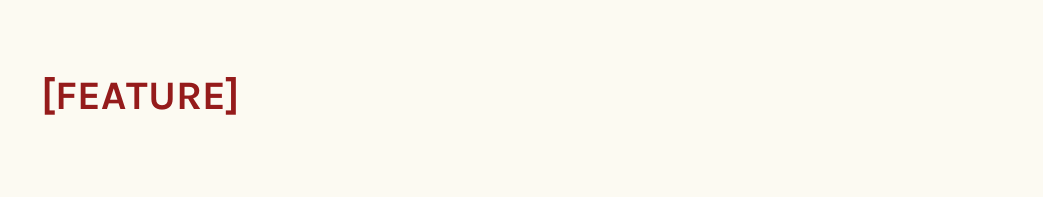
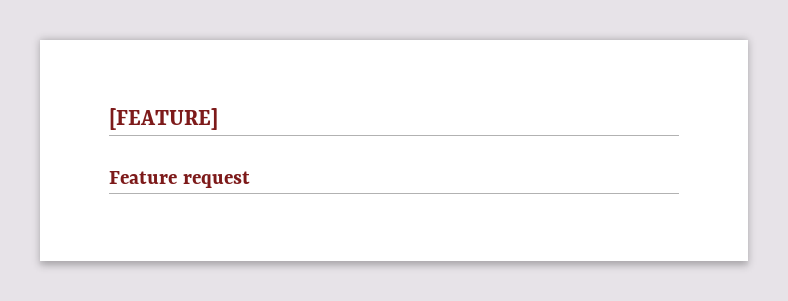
+ Feature request

